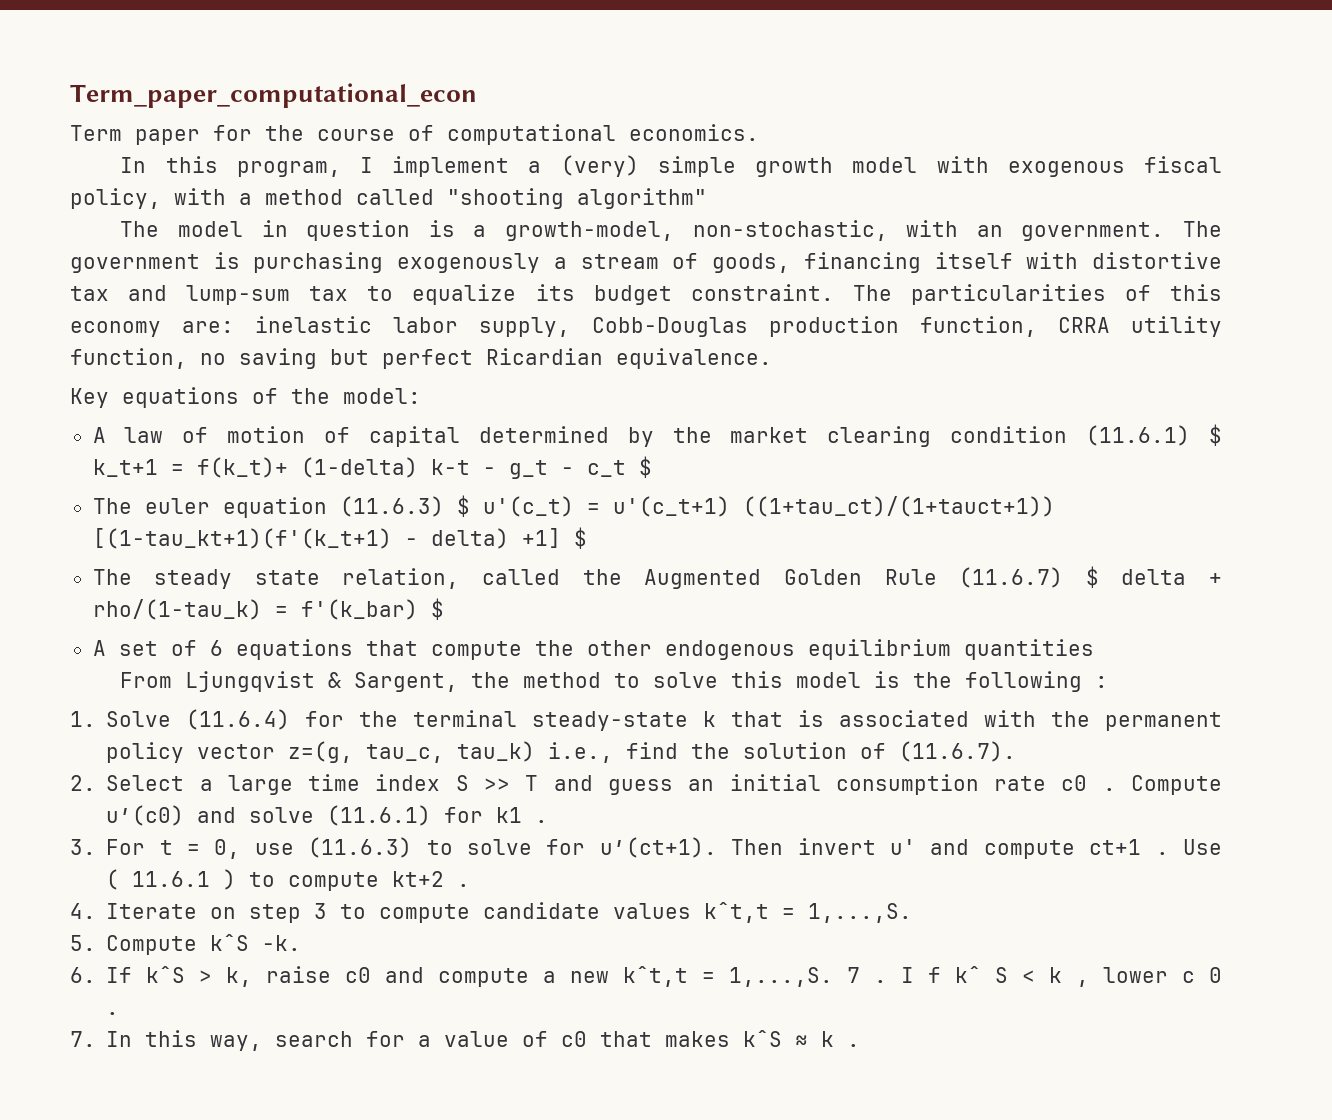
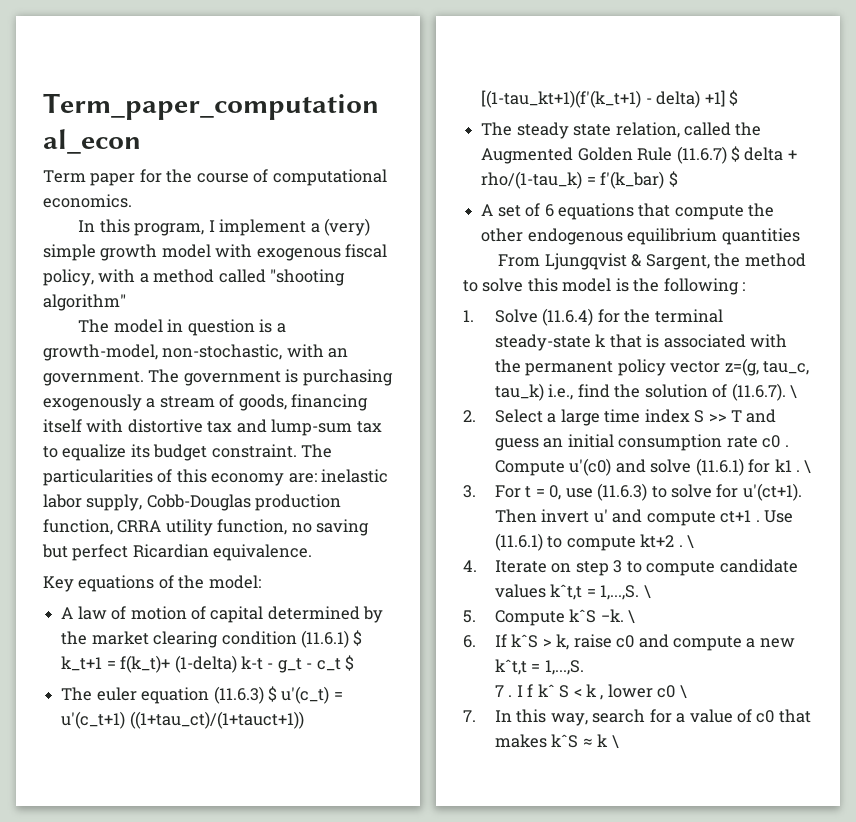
- 1. Solve (11.6.4) for the terminal steady-state k that is associated with the permanent policy vector z=(g, tau_c, tau_k) i.e., find the solution of (11.6.7).
+ 1. Solve (11.6.4) for the terminal steady-state k that is associated with the permanent policy vector z=(g, tau_c, tau_k) i.e., find the solution of (11.6.7). \
- Compute u′(c0) and solve (11.6.1) for k1 .
+ Compute u′(c0) and solve (11.6.1) for k1 . \
- Use ( 11.6.1 ) to compute kt+2 .
+ Use (11.6.1) to compute kt+2 . \
- 4. Iterate on step 3 to compute candidate values kˆt,t = 1,...,S.
+ 4. Iterate on step 3 to compute candidate values kˆt,t = 1,...,S. \
- 5. Compute kˆS −k.
+ 5. Compute kˆS −k. \
- 6. If kˆS > k, raise c0 and compute a new kˆt,t = 1,...,S. 7 .
+ 6. If kˆS > k, raise c0 and compute a new kˆt,t = 1,...,S.
+ 7 .
- I f kˆ S < k , lower c 0 .
+ I f kˆ S < k , lower c0 \
- 7. In this way, search for a value of c0 that makes kˆS ≈ k .
+ 7. In this way, search for a value of c0 that makes kˆS ≈ k \

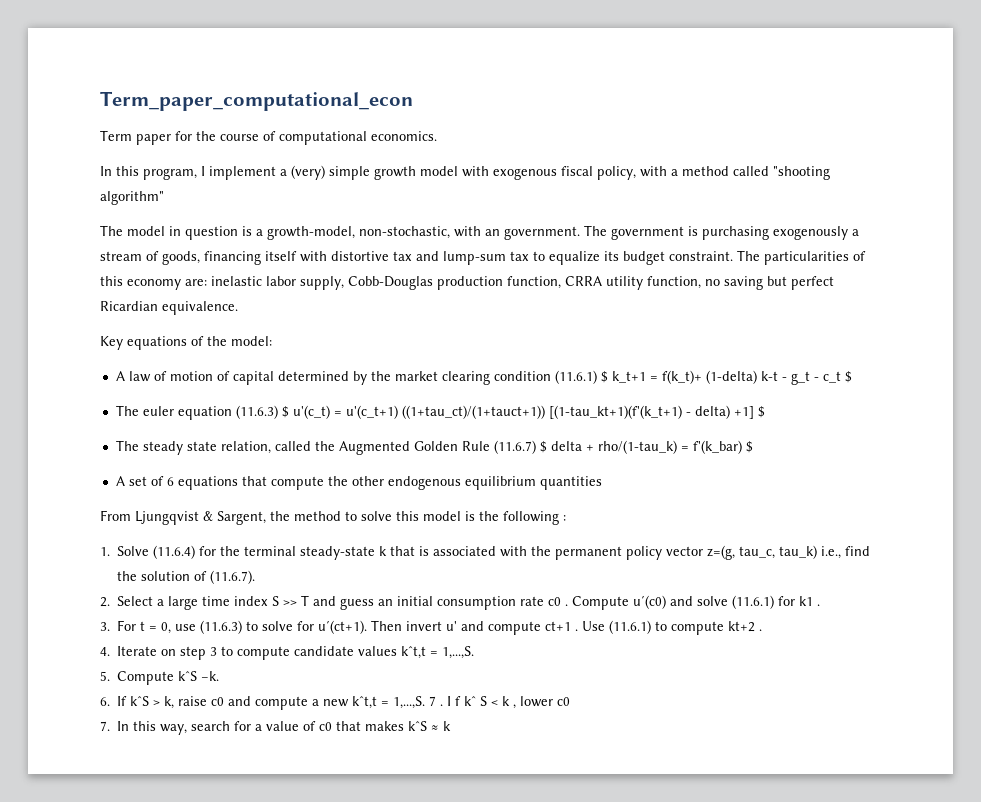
- 1. Solve (11.6.4) for the terminal steady-state k that is associated with the permanent policy vector z=(g, tau_c, tau_k) i.e., find the solution of (11.6.7). \
+ 1. Solve (11.6.4) for the terminal steady-state k that is associated with the permanent policy vector z=(g, tau_c, tau_k) i.e., find the solution of (11.6.7).
- Compute u′(c0) and solve (11.6.1) for k1 . \
+ Compute u′(c0) and solve (11.6.1) for k1 .
- Use (11.6.1) to compute kt+2 . \
+ Use (11.6.1) to compute kt+2 .
- 4. Iterate on step 3 to compute candidate values kˆt,t = 1,...,S. \
+ 4. Iterate on step 3 to compute candidate values kˆt,t = 1,...,S.
- 5. Compute kˆS −k. \
+ 5. Compute kˆS −k.
- 6. If kˆS > k, raise c0 and compute a new kˆt,t = 1,...,S.
- 7 .
+ 6. If kˆS > k, raise c0 and compute a new kˆt,t = 1,...,S. 7 .
- I f kˆ S < k , lower c0 \
+ I f kˆ S < k , lower c0
- 7. In this way, search for a value of c0 that makes kˆS ≈ k \
+ 7. In this way, search for a value of c0 that makes kˆS ≈ k

